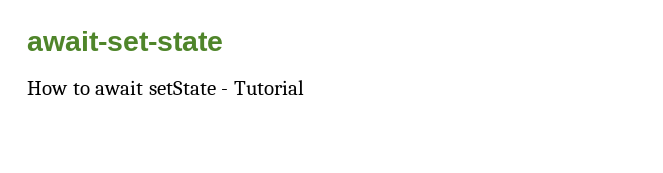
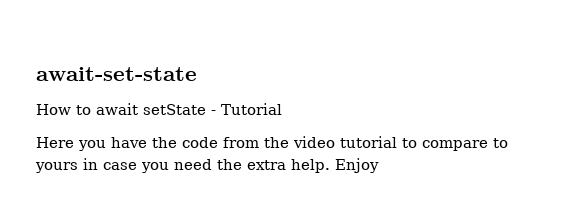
+ Here you have the code from the video tutorial to compare to yours in case you need the extra help. Enjoy

